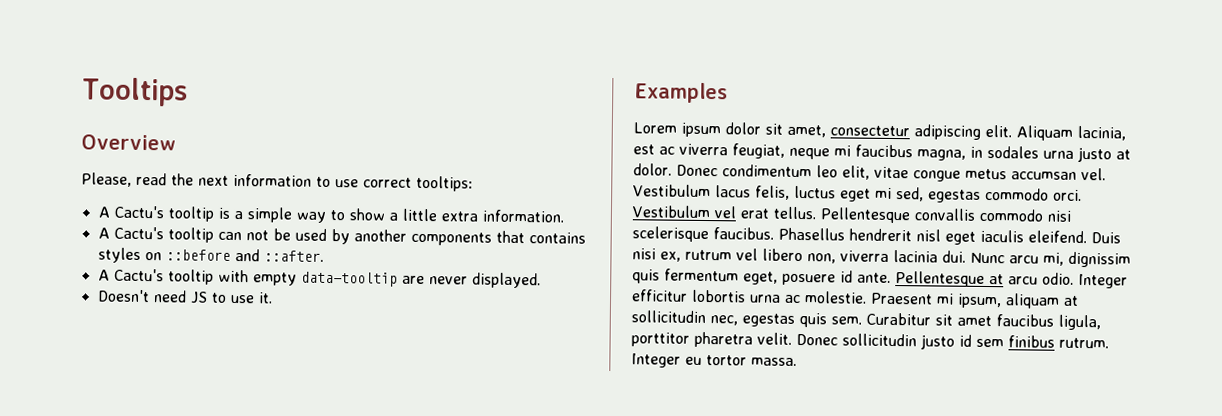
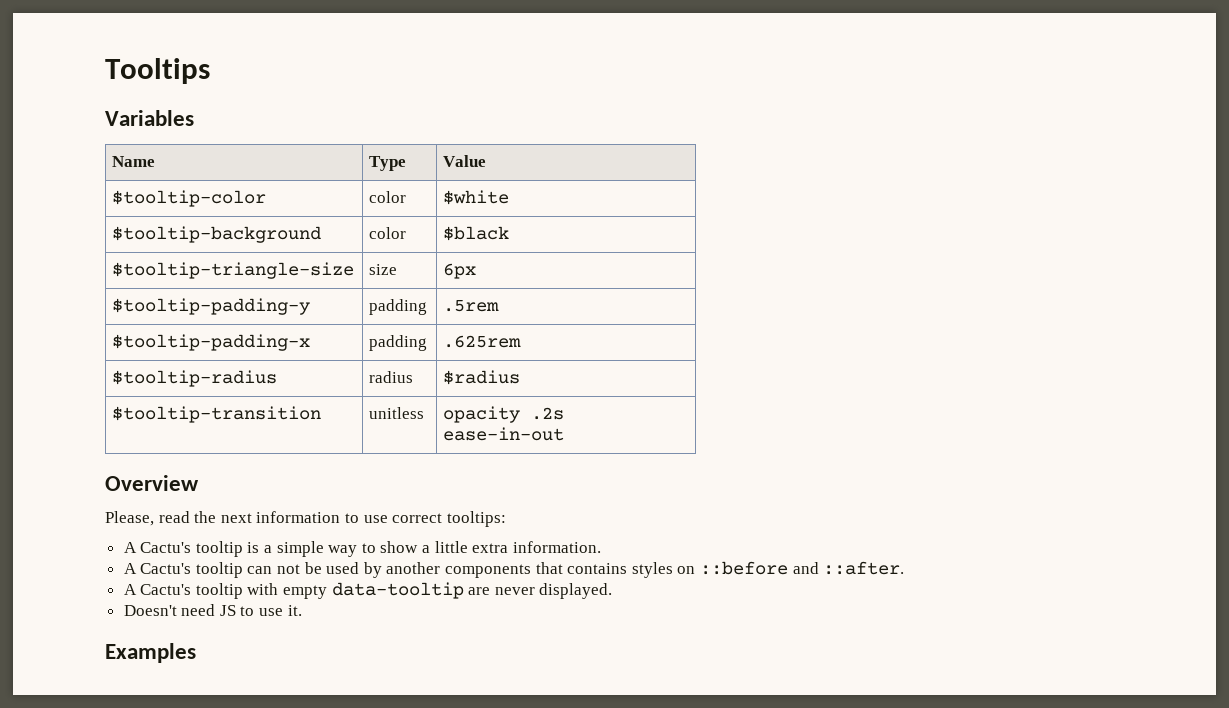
+ Variables
+ Name | Type | Value
+ $tooltip-color | color | $white
+ $tooltip-background | color | $black
+ $tooltip-triangle-size | size | 6px
+ $tooltip-padding-y | padding | .5rem
+ $tooltip-padding-x | padding | .625rem
+ $tooltip-radius | radius | $radius
+ $tooltip-transition | unitless | opacity .2s ease-in-out
- Lorem ipsum dolor sit amet, consectetur adipiscing elit. Aliquam lacinia, est ac viverra feugiat, neque mi faucibus magna, in sodales urna justo at dolor. Donec condimentum leo elit, vitae congue metus accumsan vel. Vestibulum lacus felis, luctus eget mi sed, egestas commodo orci. Vestibulum vel erat tellus. Pellentesque convallis commodo nisi scelerisque faucibus. Phasellus hendrerit nisl eget iaculis eleifend. Duis nisi ex, rutrum vel libero non, viverra lacinia dui. Nunc arcu mi, dignissim quis fermentum eget, posuere id ante. Pellentesque at arcu odio. Integer efficitur lobortis urna ac molestie. Praesent mi ipsum, aliquam at sollicitudin nec, egestas quis sem. Curabitur sit amet faucibus ligula, porttitor pharetra velit. Donec sollicitudin justo id sem finibus rutrum. Integer eu tortor massa.

